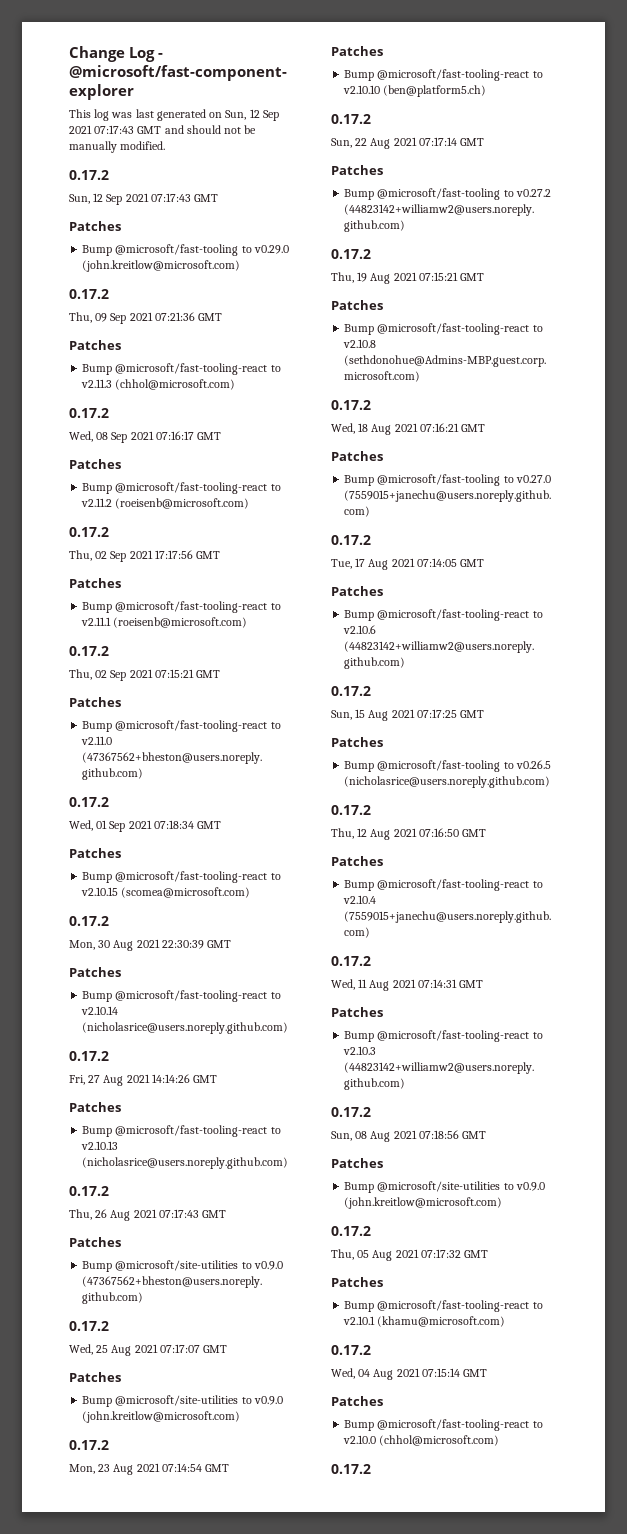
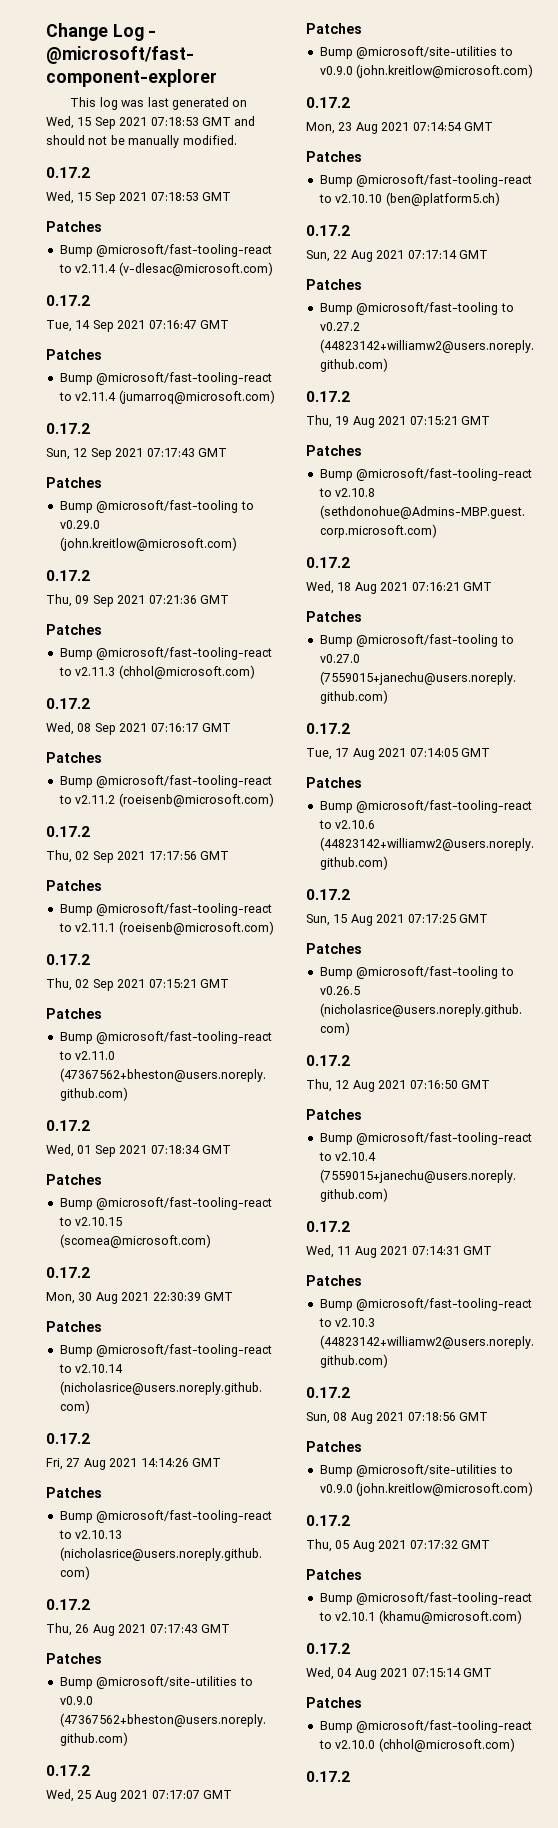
- This log was last generated on Sun, 12 Sep 2021 07:17:43 GMT and should not be manually modified.
+ This log was last generated on Wed, 15 Sep 2021 07:18:53 GMT and should not be manually modified.
+ 0.17.2
+ Wed, 15 Sep 2021 07:18:53 GMT
+ Patches
+ Bump @microsoft/fast-tooling-react to v2.11.4 (v-dlesac@microsoft.com)
+ 0.17.2
+ Tue, 14 Sep 2021 07:16:47 GMT
+ Patches
+ Bump @microsoft/fast-tooling-react to v2.11.4 (jumarroq@microsoft.com)

